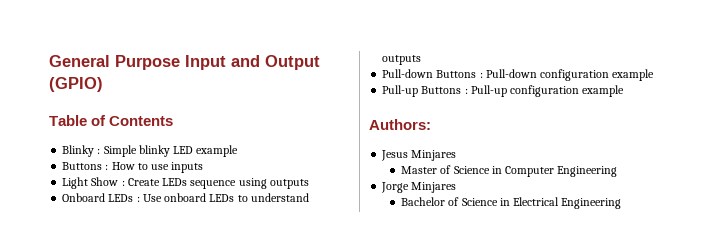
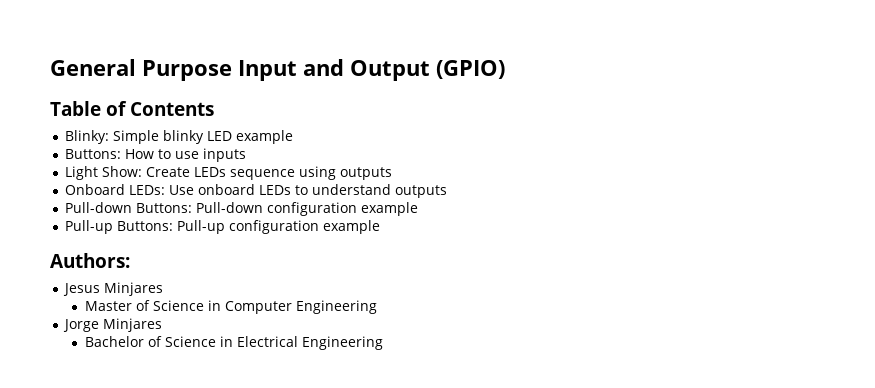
- Blinky : Simple blinky LED example
+ Blinky: Simple blinky LED example
- Buttons : How to use inputs
+ Buttons: How to use inputs
- Light Show : Create LEDs sequence using outputs
+ Light Show: Create LEDs sequence using outputs
- Onboard LEDs : Use onboard LEDs to understand outputs
+ Onboard LEDs: Use onboard LEDs to understand outputs
- Pull-down Buttons : Pull-down configuration example
+ Pull-down Buttons: Pull-down configuration example
- Pull-up Buttons : Pull-up configuration example
+ Pull-up Buttons: Pull-up configuration example

